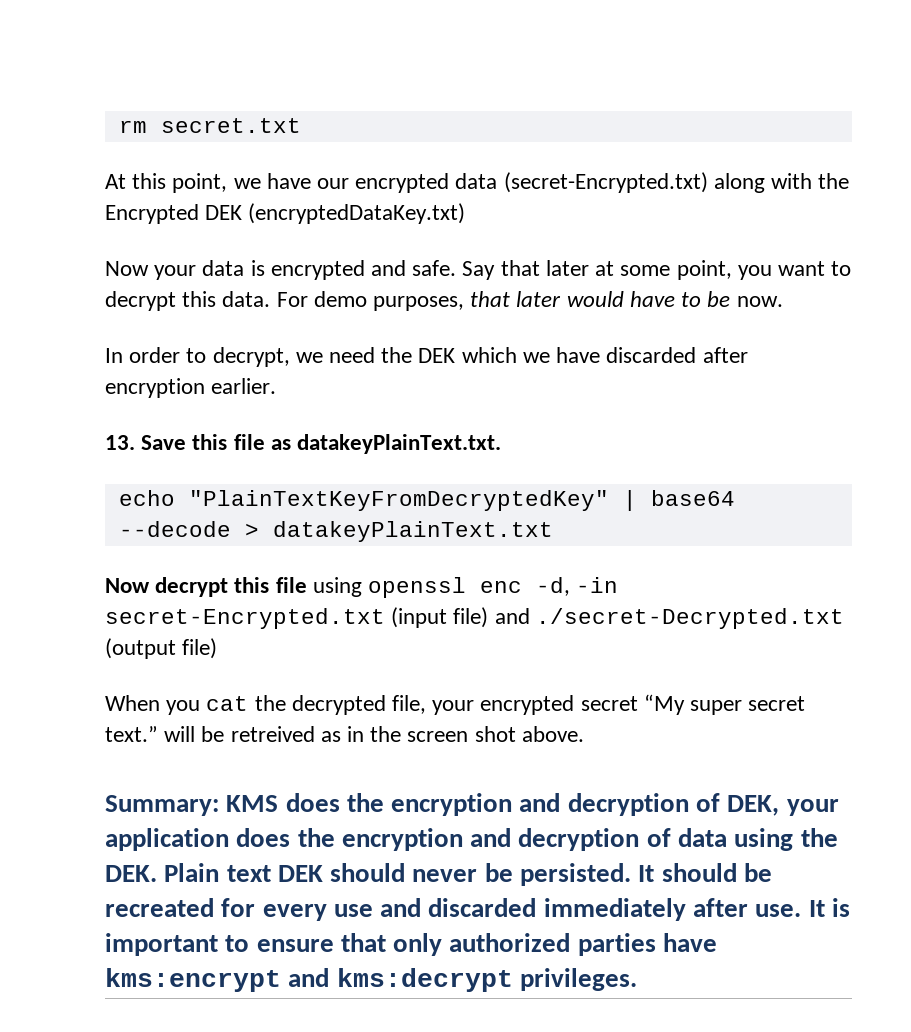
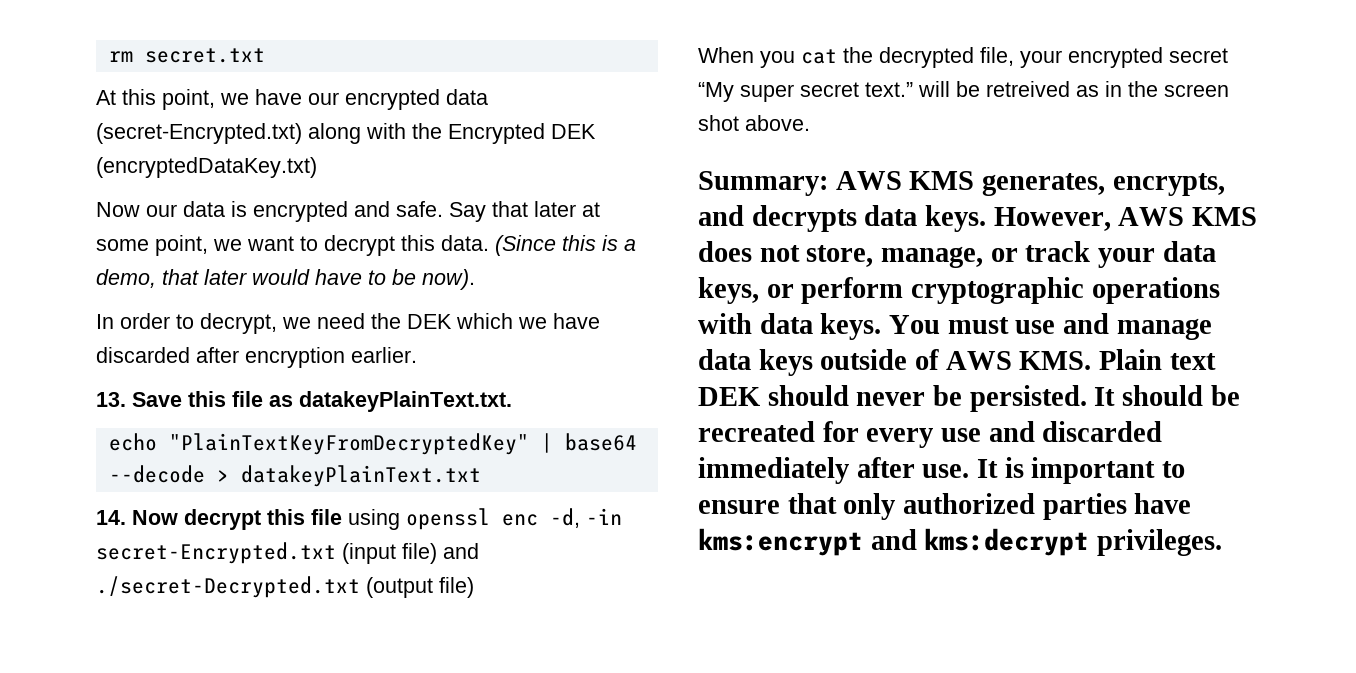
- Now your data is encrypted and safe.
+ Now our data is encrypted and safe.
- Say that later at some point, you want to decrypt this data.
+ Say that later at some point, we want to decrypt this data.
- For demo purposes, that later would have to be now.
+ (Since this is a demo, that later would have to be now).
- Now decrypt this file using openssl enc -d, -in secret-Encrypted.txt (input file) and ./secret-Decrypted.txt (output file)
+ 14. Now decrypt this file using openssl enc -d, -in secret-Encrypted.txt (input file) and ./secret-Decrypted.txt (output file)
- Summary: KMS does the encryption and decryption of DEK, your application does the encryption and decryption of data using the DEK. Plain text DEK should never be persisted.
+ Summary: AWS KMS generates, encrypts, and decrypts data keys. However, AWS KMS does not store, manage, or track your data keys, or perform cryptographic operations with data keys. You must use and manage data keys outside of AWS KMS. Plain text DEK should never be persisted.

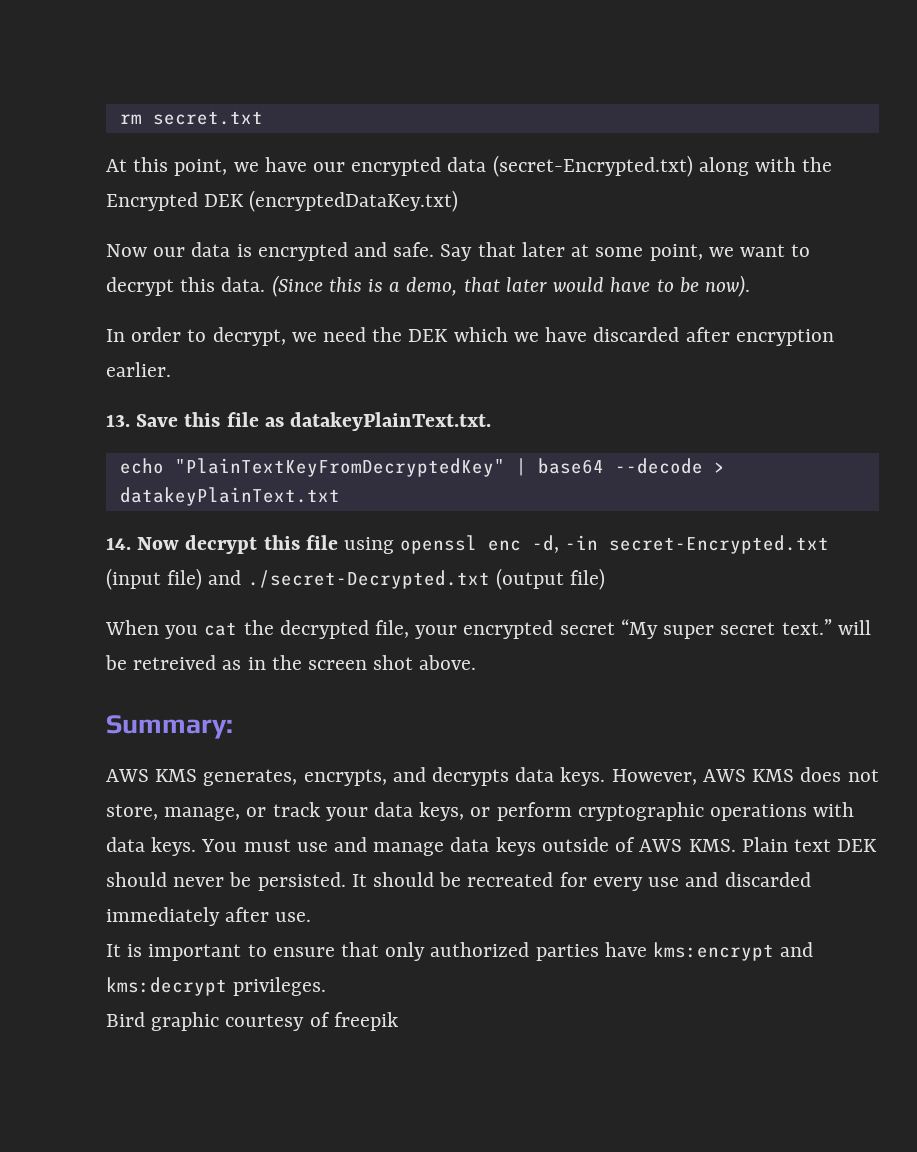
- Summary: AWS KMS generates, encrypts, and decrypts data keys.
+ Summary:
+ AWS KMS generates, encrypts, and decrypts data keys.
- It should be recreated for every use and discarded immediately after use. It is important to ensure that only authorized parties have kms:encrypt and kms:decrypt privileges.
+ It should be recreated for every use and discarded immediately after use.
+ It is important to ensure that only authorized parties have kms:encrypt and kms:decrypt privileges.
+ Bird graphic courtesy of freepik

